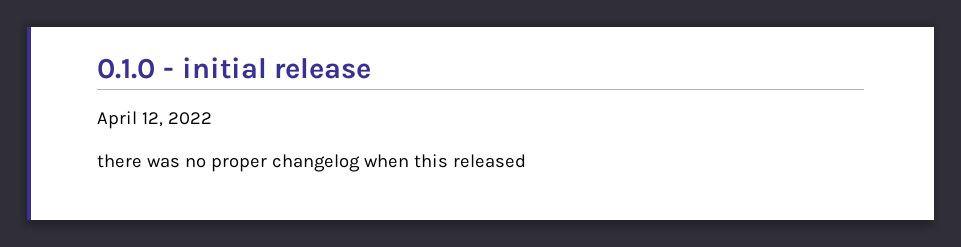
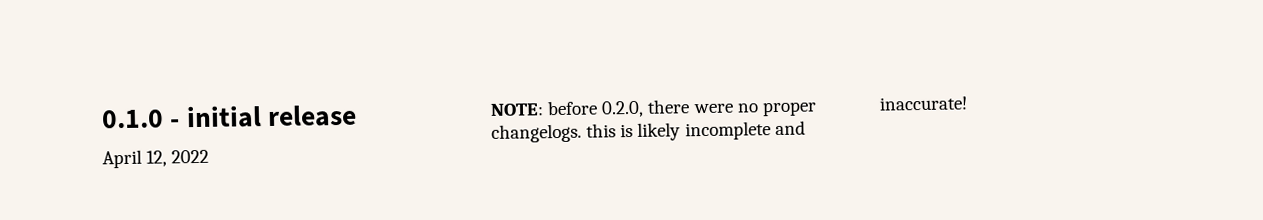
- there was no proper changelog when this released
+ NOTE: before 0.2.0, there were no proper changelogs. this is likely incomplete and inaccurate!

